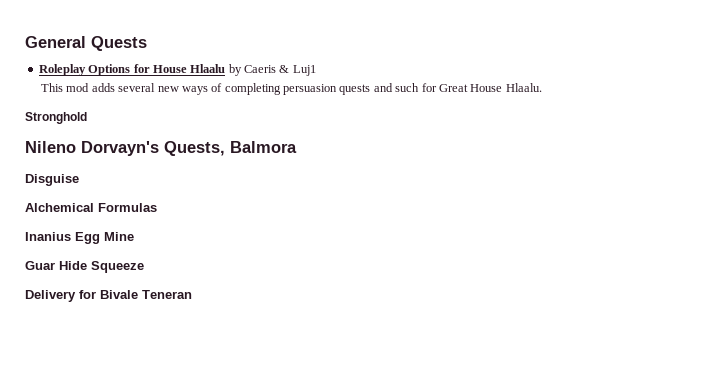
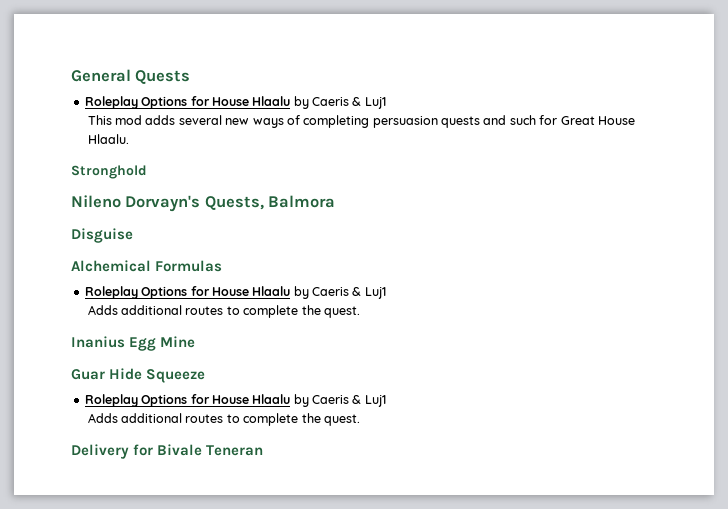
  Alchemical Formulas
+ Roleplay Options for House Hlaalu by Caeris & Luj1
+ Adds additional routes to complete the quest.
  Guar Hide Squeeze
+ Roleplay Options for House Hlaalu by Caeris & Luj1
+ Adds additional routes to complete the quest.

